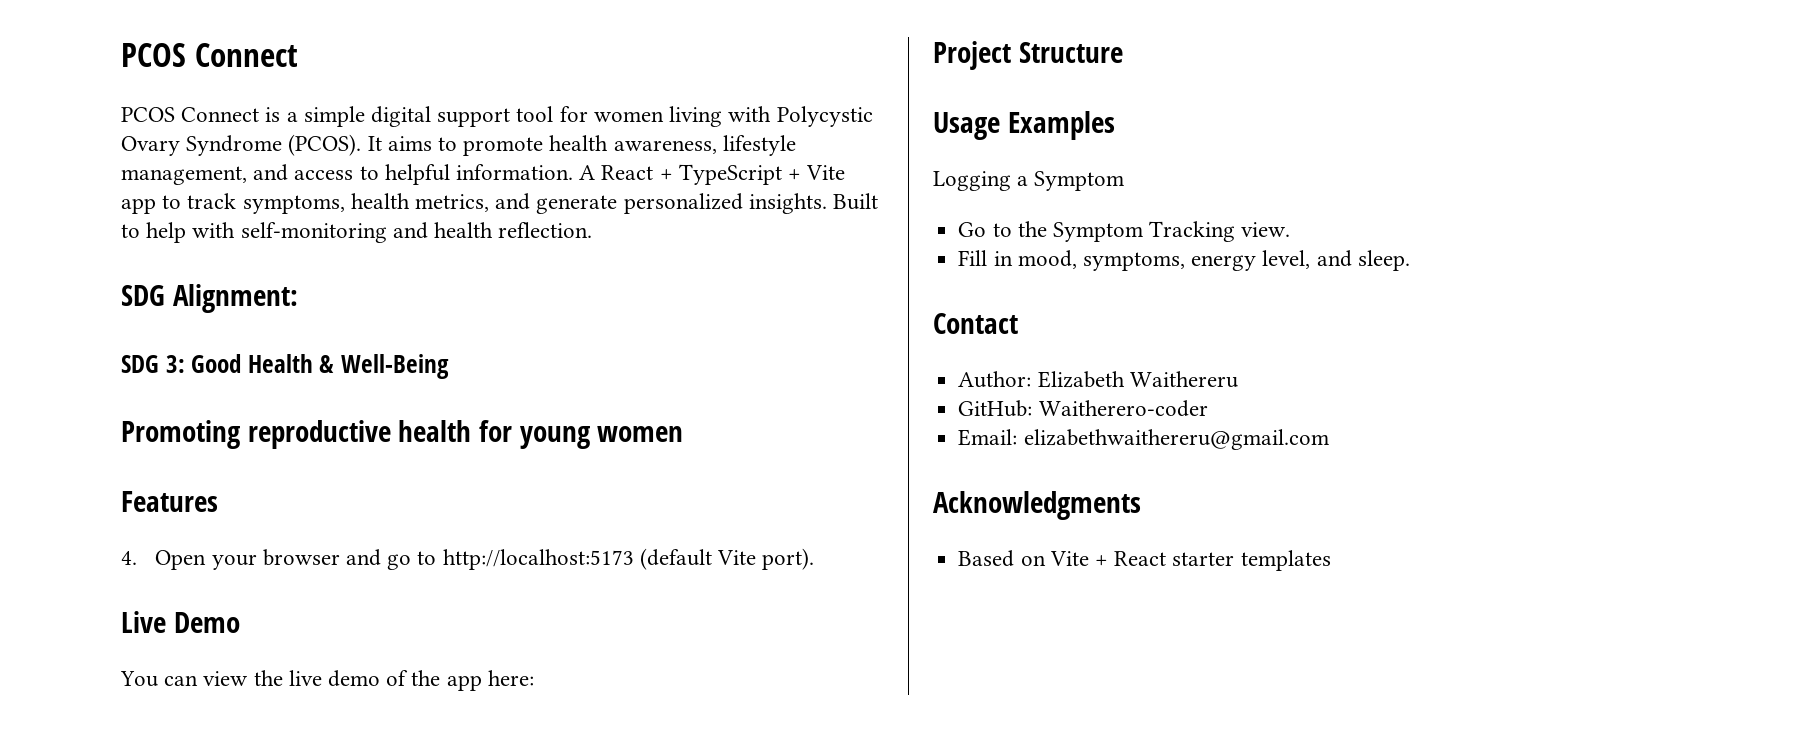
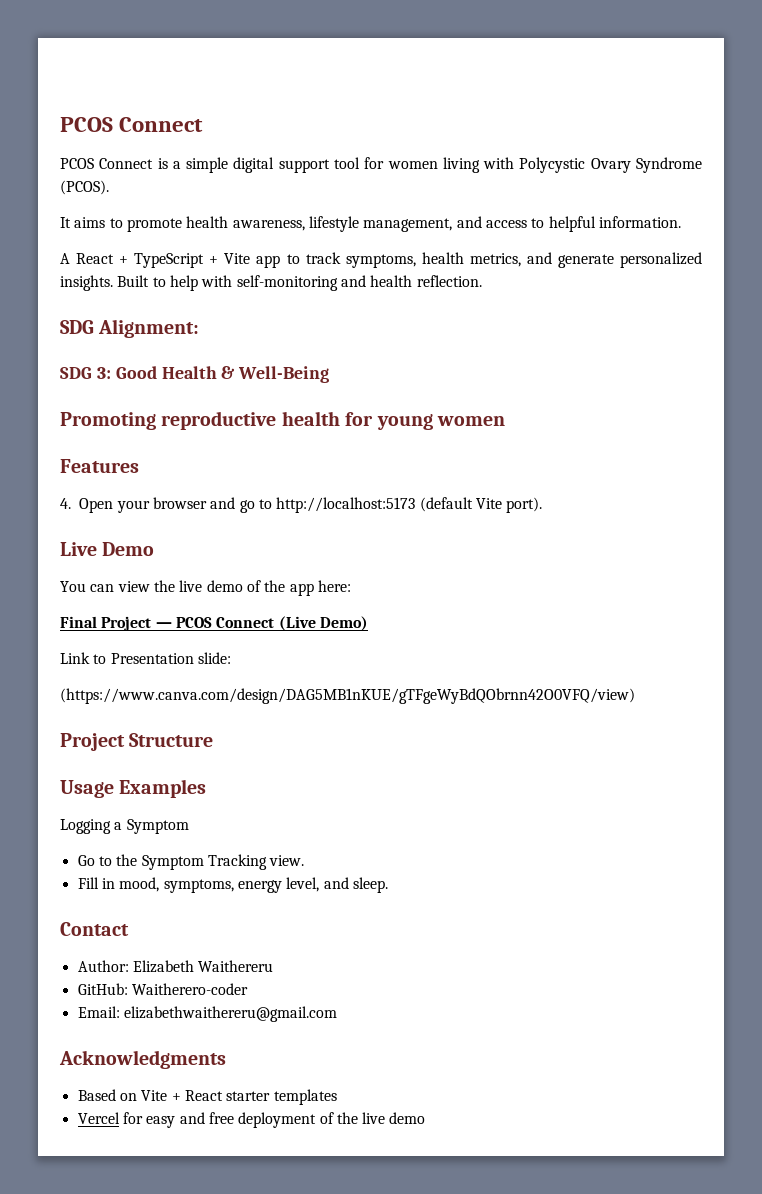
- PCOS Connect is a simple digital support tool for women living with Polycystic Ovary Syndrome (PCOS). It aims to promote health awareness, lifestyle management, and access to helpful information. A React + TypeScript + Vite app to track symptoms, health metrics, and generate personalized insights.
+ PCOS Connect is a simple digital support tool for women living with Polycystic Ovary Syndrome (PCOS).
+ It aims to promote health awareness, lifestyle management, and access to helpful information.
+ A React + TypeScript + Vite app to track symptoms, health metrics, and generate personalized insights.
+ Final Project — PCOS Connect (Live Demo)
+ Link to Presentation slide:
+ (https://www.canva.com/design/DAG5MB1nKUE/gTFgeWyBdQObrnn42O0VFQ/view)
+ Vercel for easy and free deployment of the live demo

